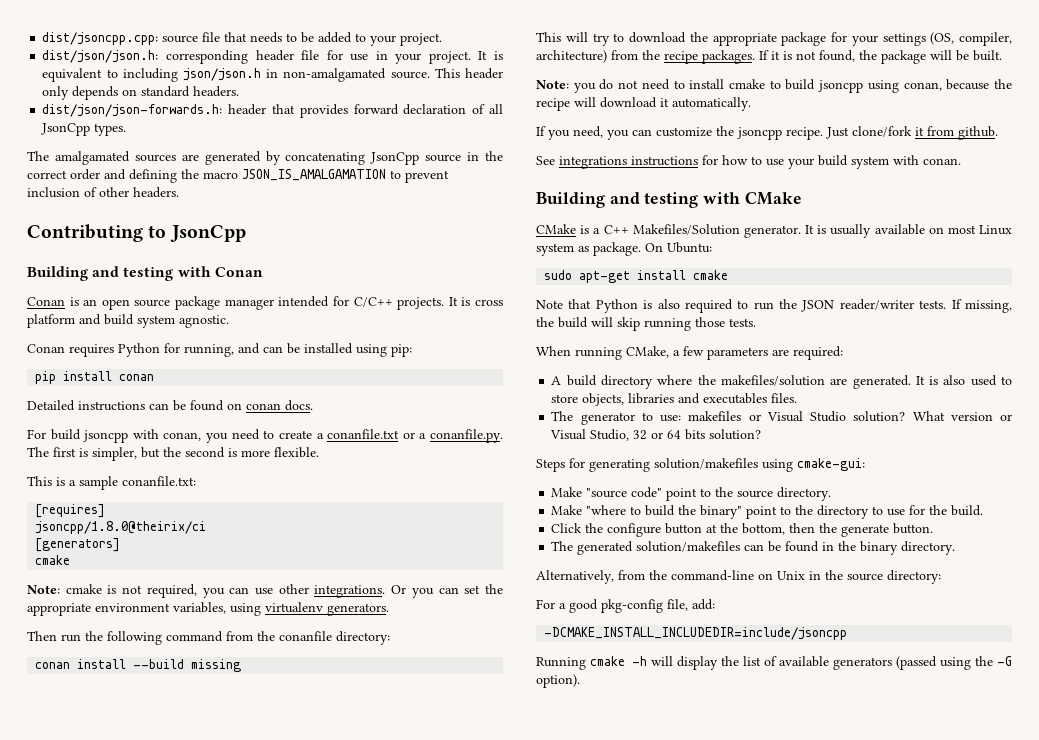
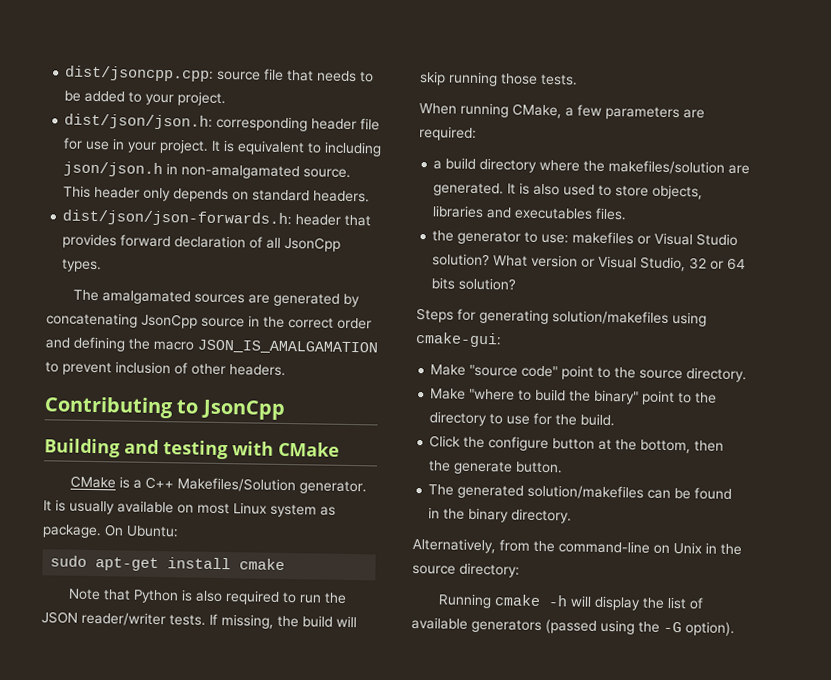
- Building and testing with Conan
- Conan is an open source package manager intended for C/C++ projects. It is cross platform and build system agnostic.
- Conan requires Python for running, and can be installed using pip:
- pip install conan
- Detailed instructions can be found on conan docs.
- For build jsoncpp with conan, you need to create a conanfile.txt or a conanfile.py. The first is simpler, but the second is more flexible.
- This is a sample conanfile.txt:
- [requires]
- jsoncpp/1.8.0@theirix/ci
- [generators]
- cmake
- Note: cmake is not required, you can use other integrations. Or you can set the appropriate environment variables, using virtualenv generators.
- Then run the following command from the conanfile directory:
- conan install --build missing
- This will try to download the appropriate package for your settings (OS, compiler, architecture) from the recipe packages. If it is not found, the package will be built.
- Note: you do not need to install cmake to build jsoncpp using conan, because the recipe will download it automatically.
- If you need, you can customize the jsoncpp recipe. Just clone/fork it from github.
- See integrations instructions for how to use your build system with conan.
- A build directory where the makefiles/solution are generated.
+ a build directory where the makefiles/solution are generated.
- The generator to use: makefiles or Visual Studio solution?
+ the generator to use: makefiles or Visual Studio solution?
- For a good pkg-config file, add:
- -DCMAKE_INSTALL_INCLUDEDIR=include/jsoncpp

